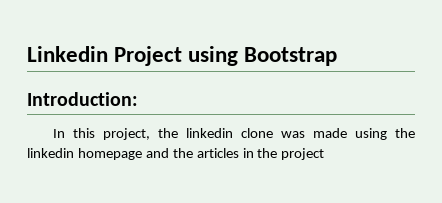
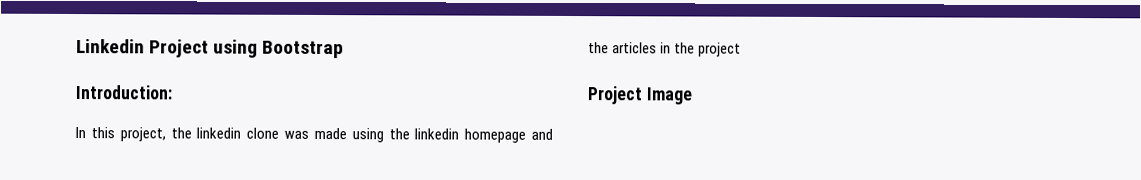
+ Project Image

